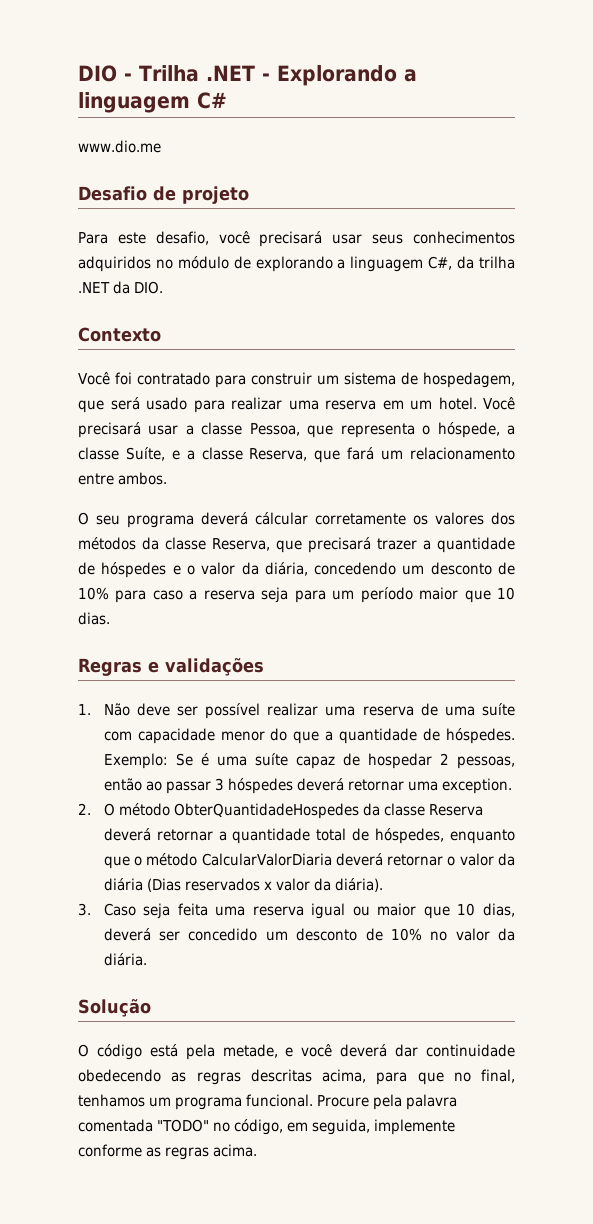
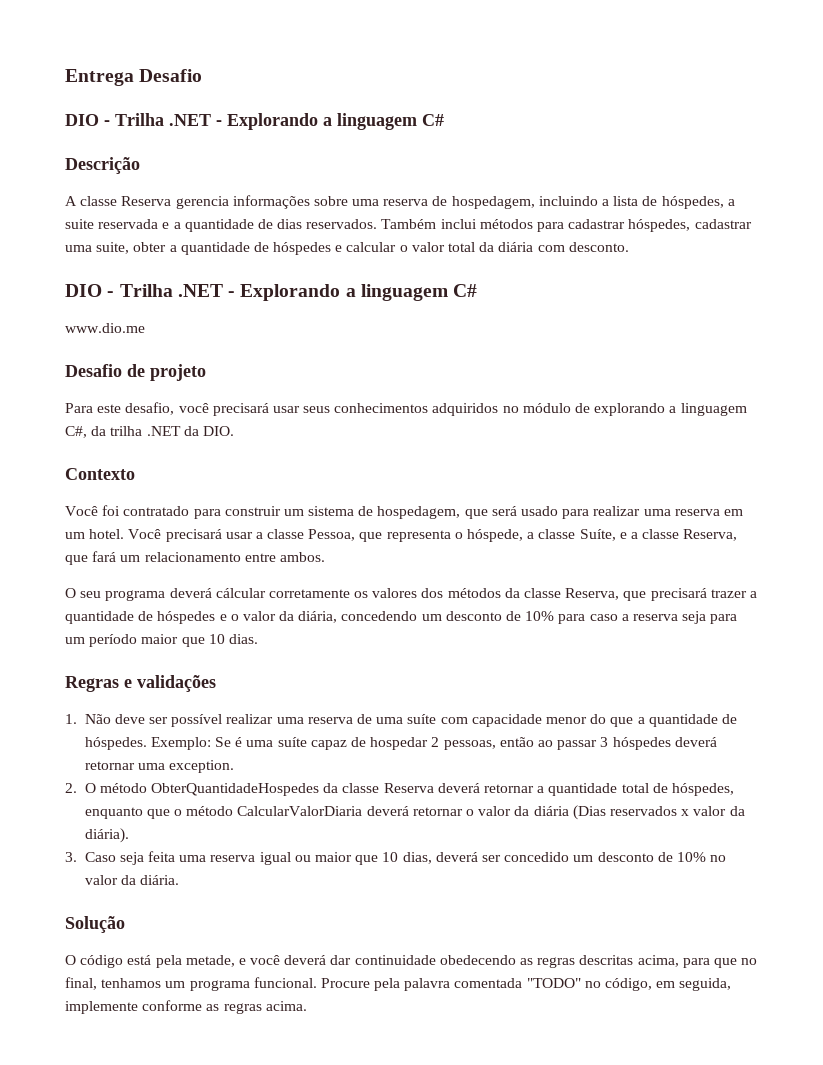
+ Entrega Desafio
+ DIO - Trilha .NET - Explorando a linguagem C#
+ Descrição
+ A classe Reserva gerencia informações sobre uma reserva de hospedagem, incluindo a lista de hóspedes, a suite reservada e a quantidade de dias reservados. Também inclui métodos para cadastrar hóspedes, cadastrar uma suite, obter a quantidade de hóspedes e calcular o valor total da diária com desconto.

